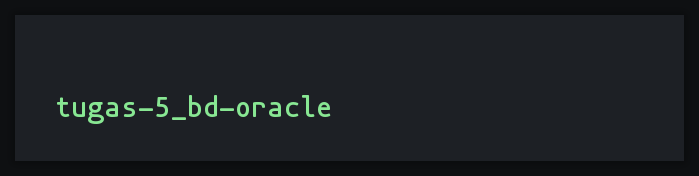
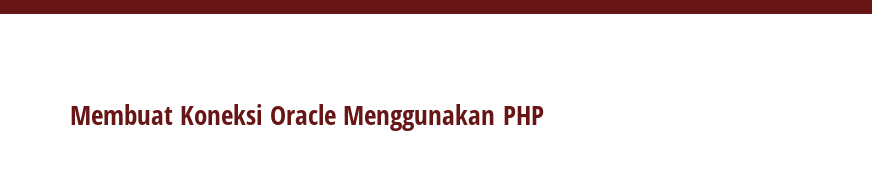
- tugas-5_bd-oracle
+ Membuat Koneksi Oracle Menggunakan PHP

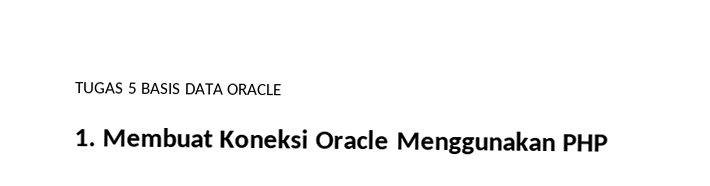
- Membuat Koneksi Oracle Menggunakan PHP
+ TUGAS 5 BASIS DATA ORACLE
+ 1. Membuat Koneksi Oracle Menggunakan PHP

